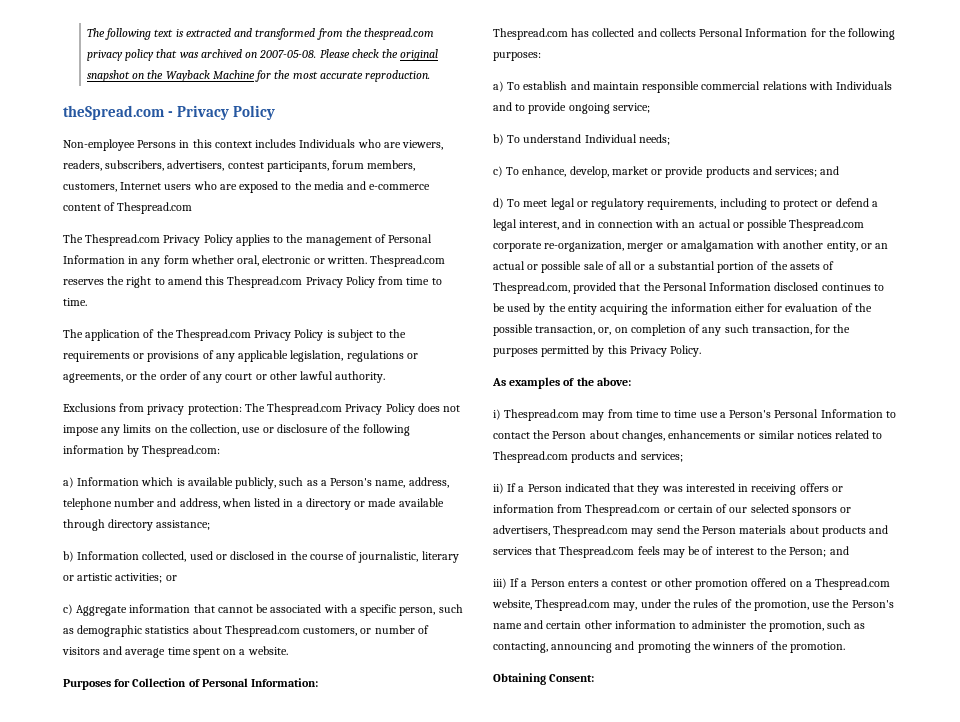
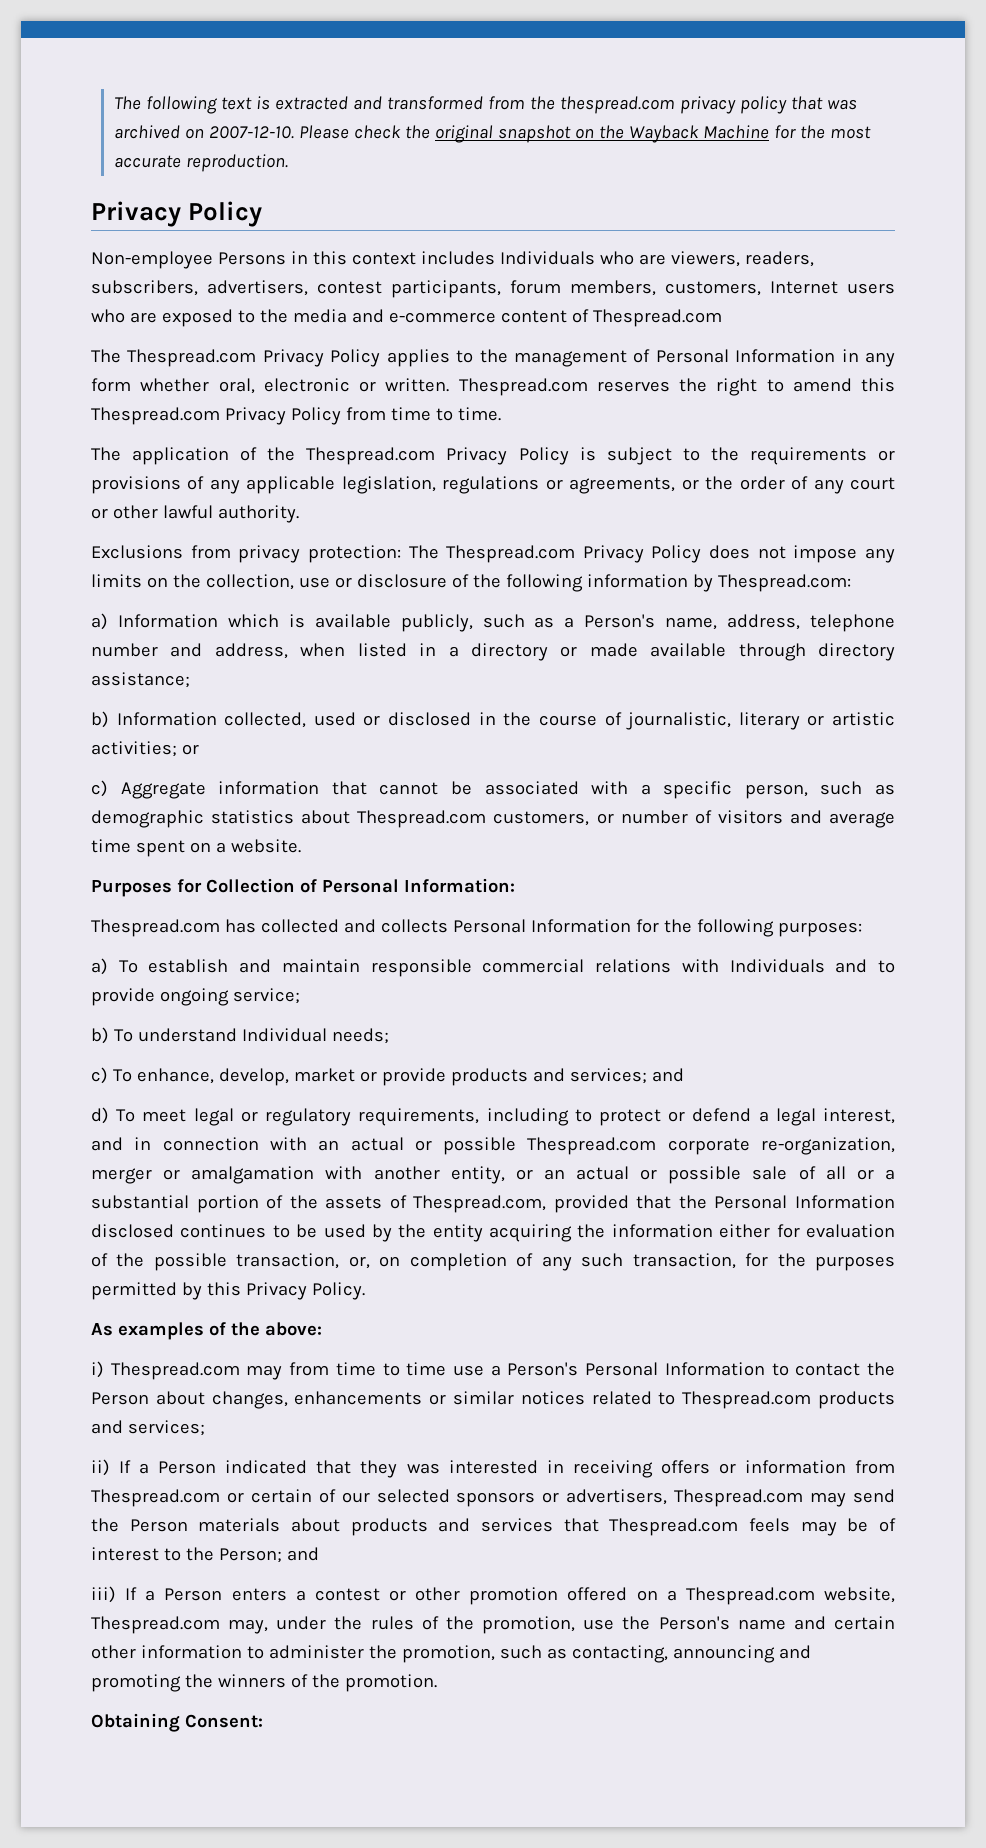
- The following text is extracted and transformed from the thespread.com privacy policy that was archived on 2007-05-08.
+ The following text is extracted and transformed from the thespread.com privacy policy that was archived on 2007-12-10.
  Please check the original snapshot on the Wayback Machine for the most accurate reproduction.
- theSpread.com - Privacy Policy
+ Privacy Policy

